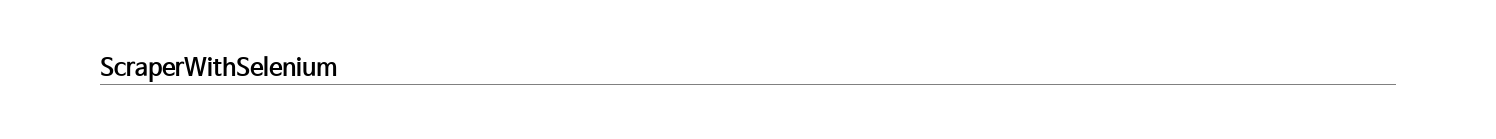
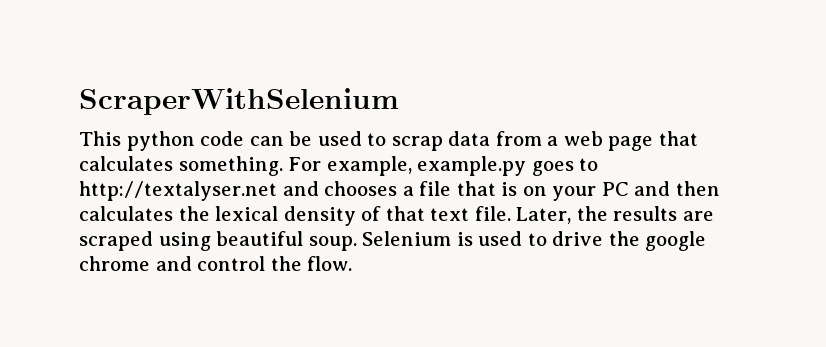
+ This python code can be used to scrap data from a web page that calculates something. For example, example.py goes to http://textalyser.net and chooses a file that is on your PC and then calculates the lexical density of that text file. Later, the results are scraped using beautiful soup. Selenium is used to drive the google chrome and control the flow.

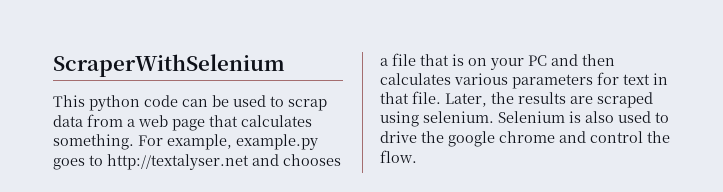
- For example, example.py goes to http://textalyser.net and chooses a file that is on your PC and then calculates the lexical density of that text file.
+ For example, example.py goes to http://textalyser.net and chooses a file that is on your PC and then calculates various parameters for text in that file.
- Later, the results are scraped using beautiful soup.
+ Later, the results are scraped using selenium.
- Selenium is used to drive the google chrome and control the flow.
+ Selenium is also used to drive the google chrome and control the flow.

